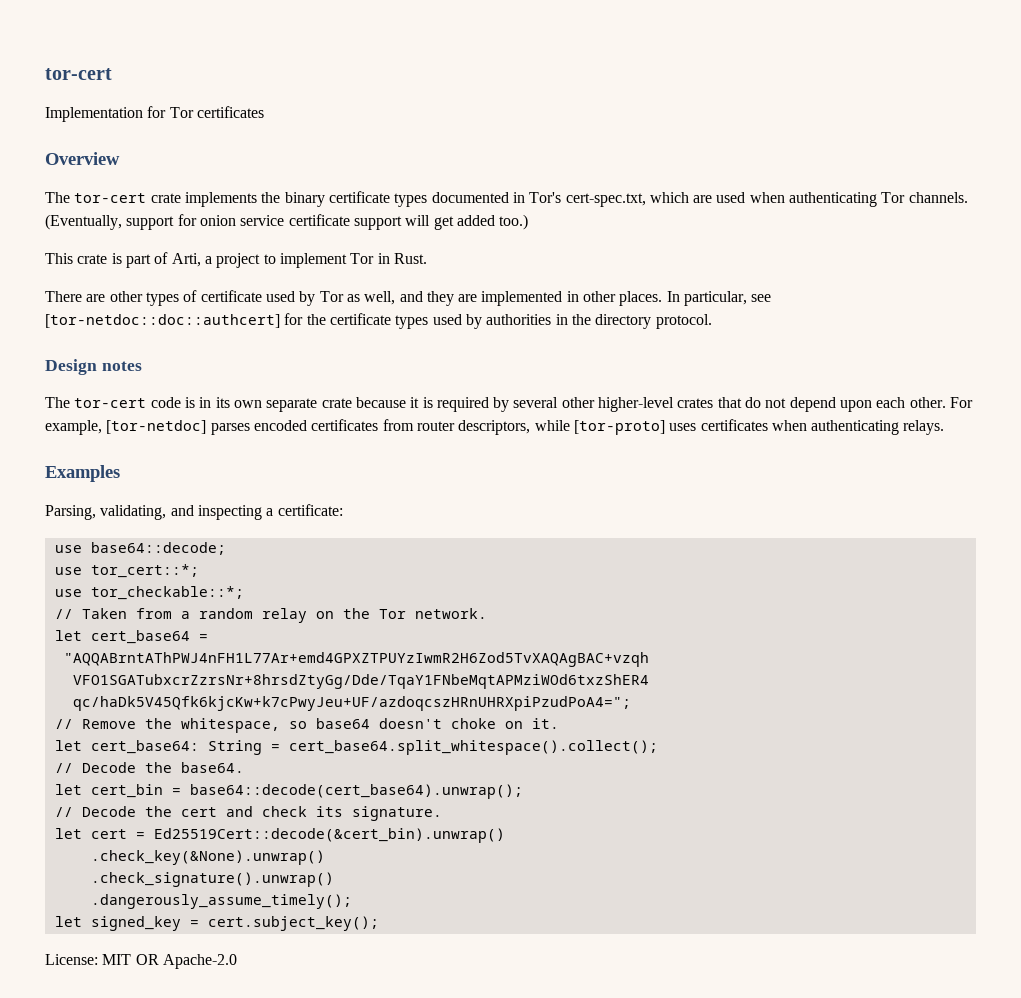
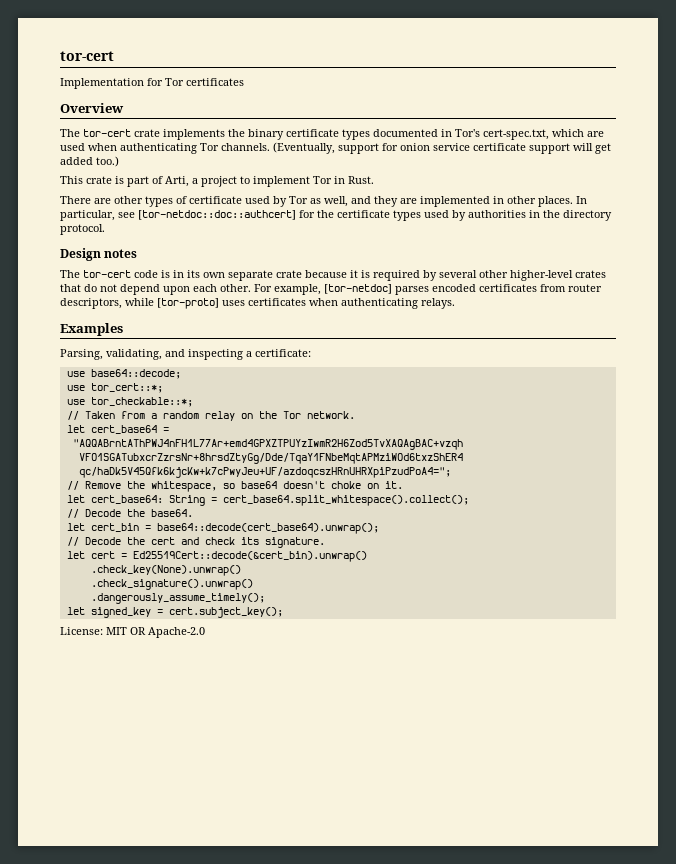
- .check_key(&None).unwrap()
+ .check_key(None).unwrap()

